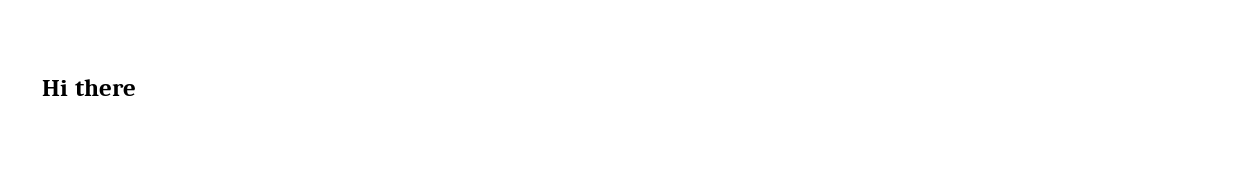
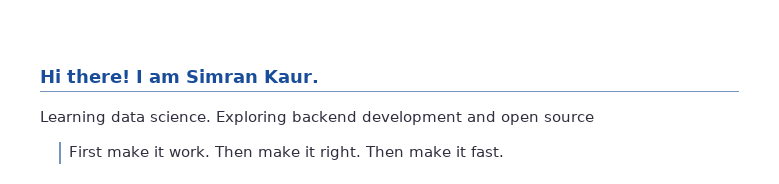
- Hi there
+ Hi there! I am Simran Kaur.
+ Learning data science. Exploring backend development and open source
+ First make it work. Then make it right. Then make it fast.

